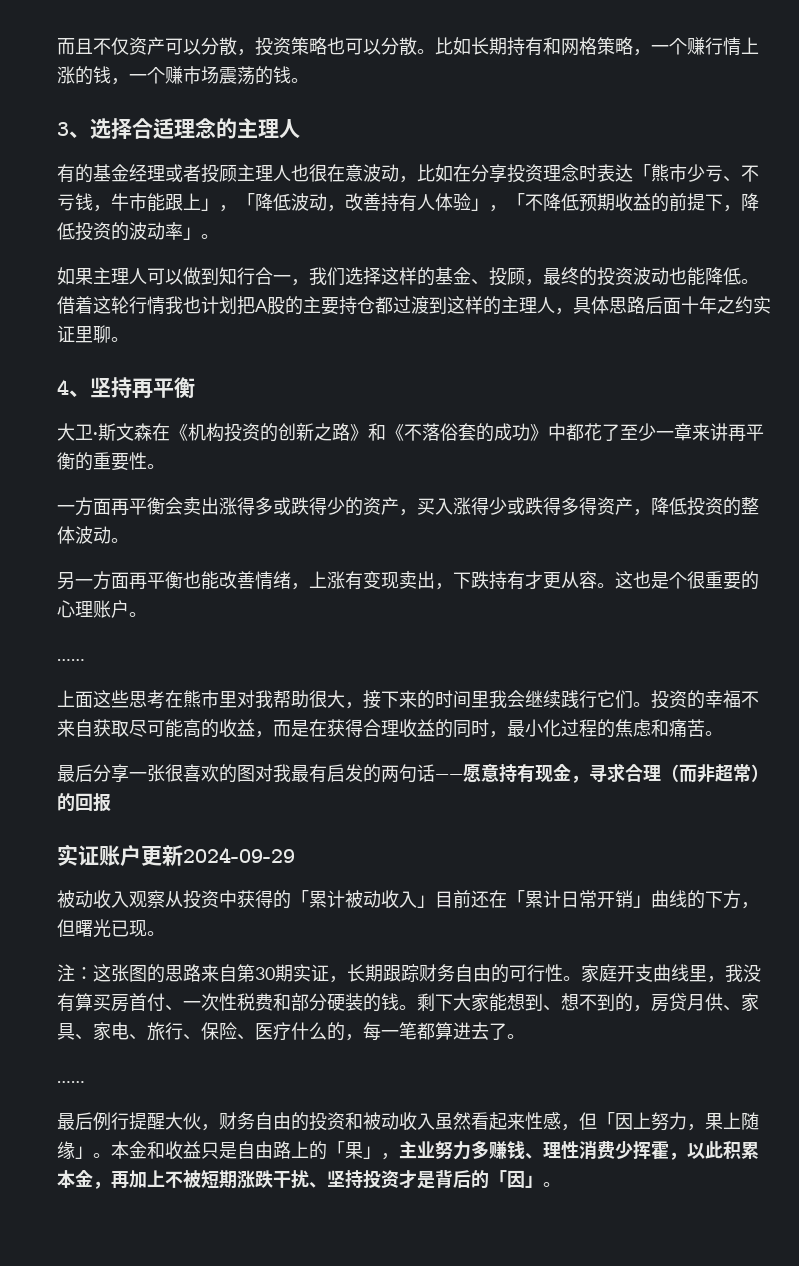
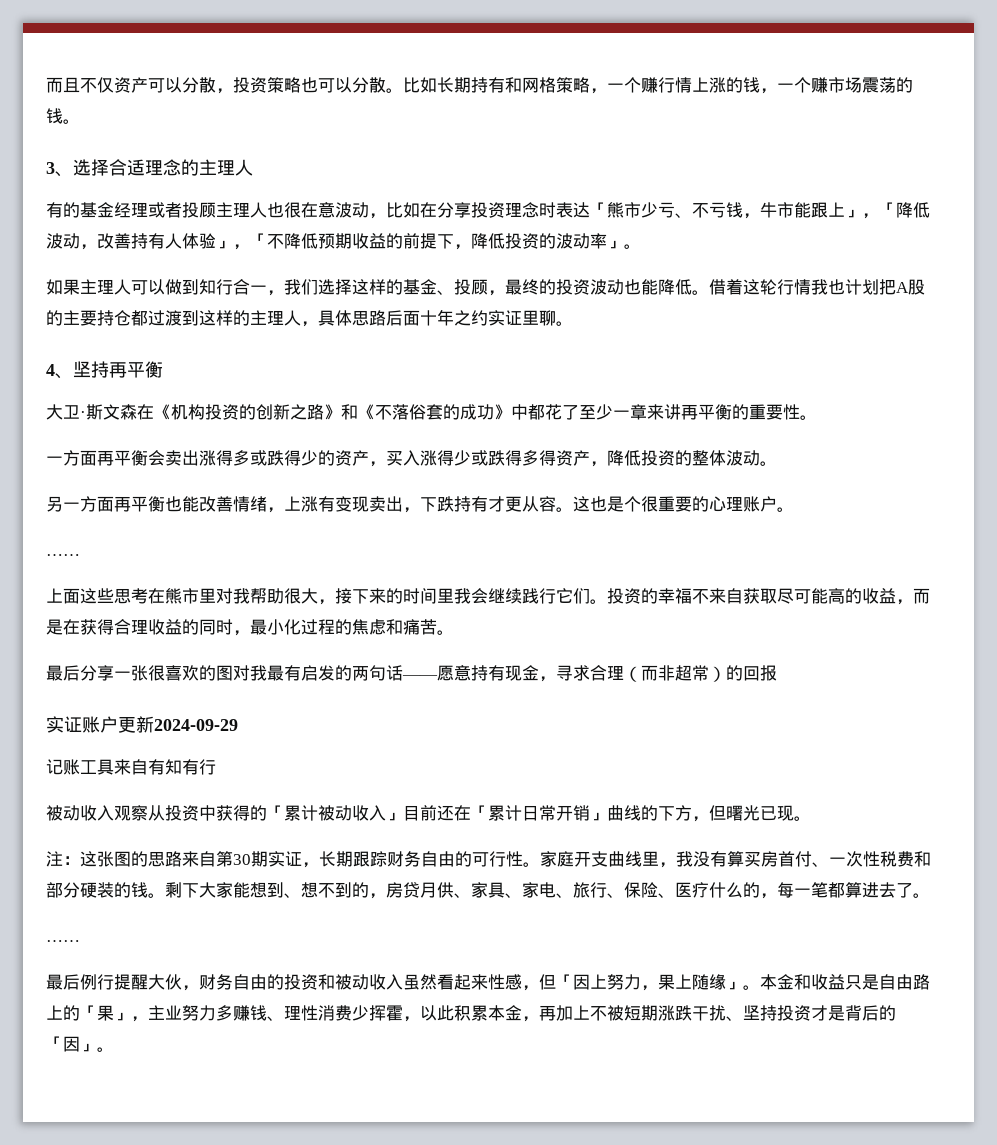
+ 记账工具来自有知有行

